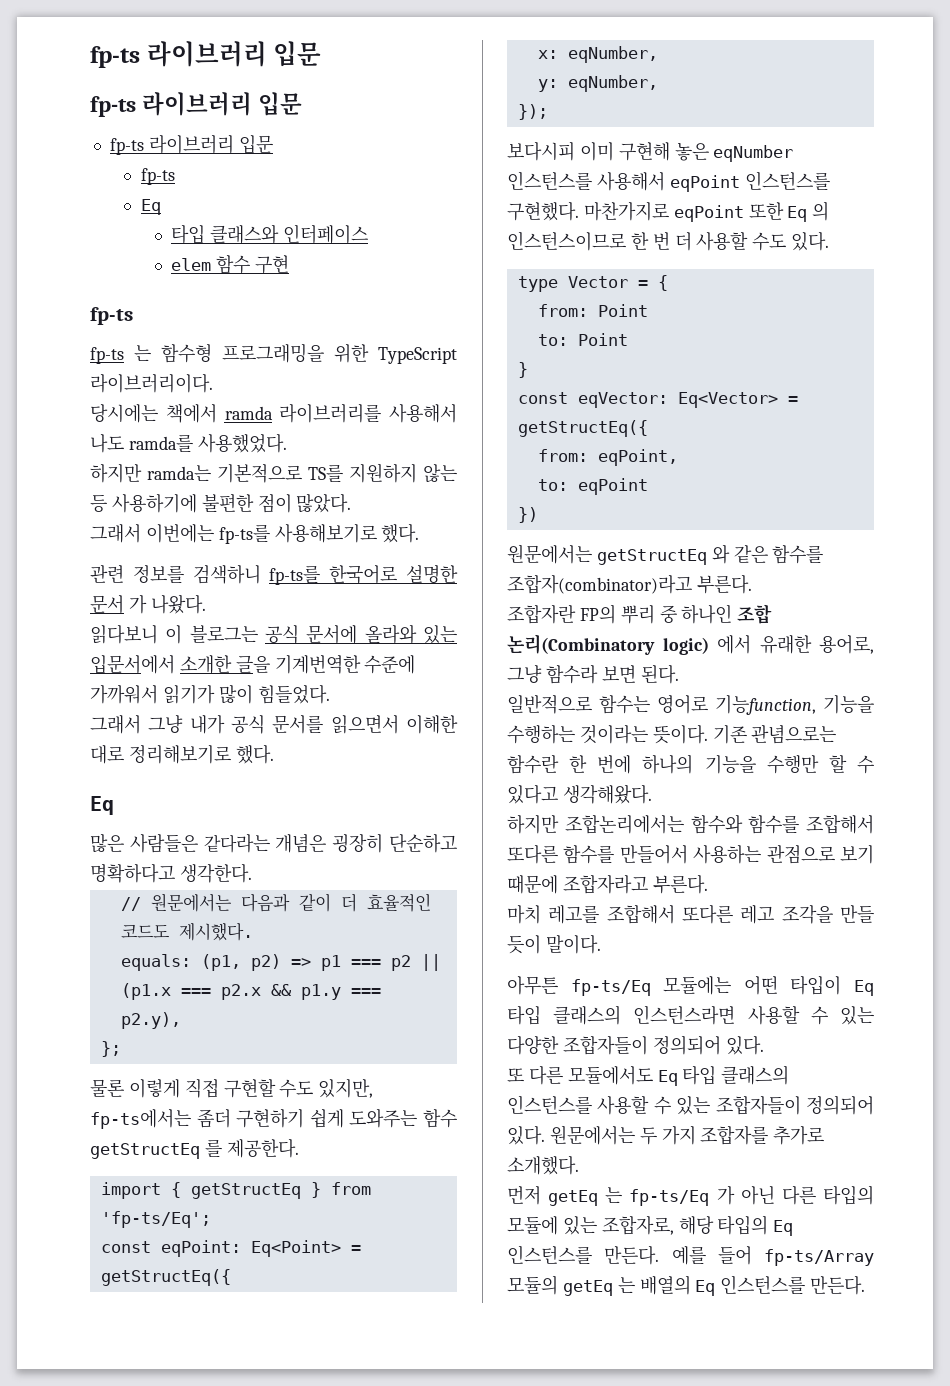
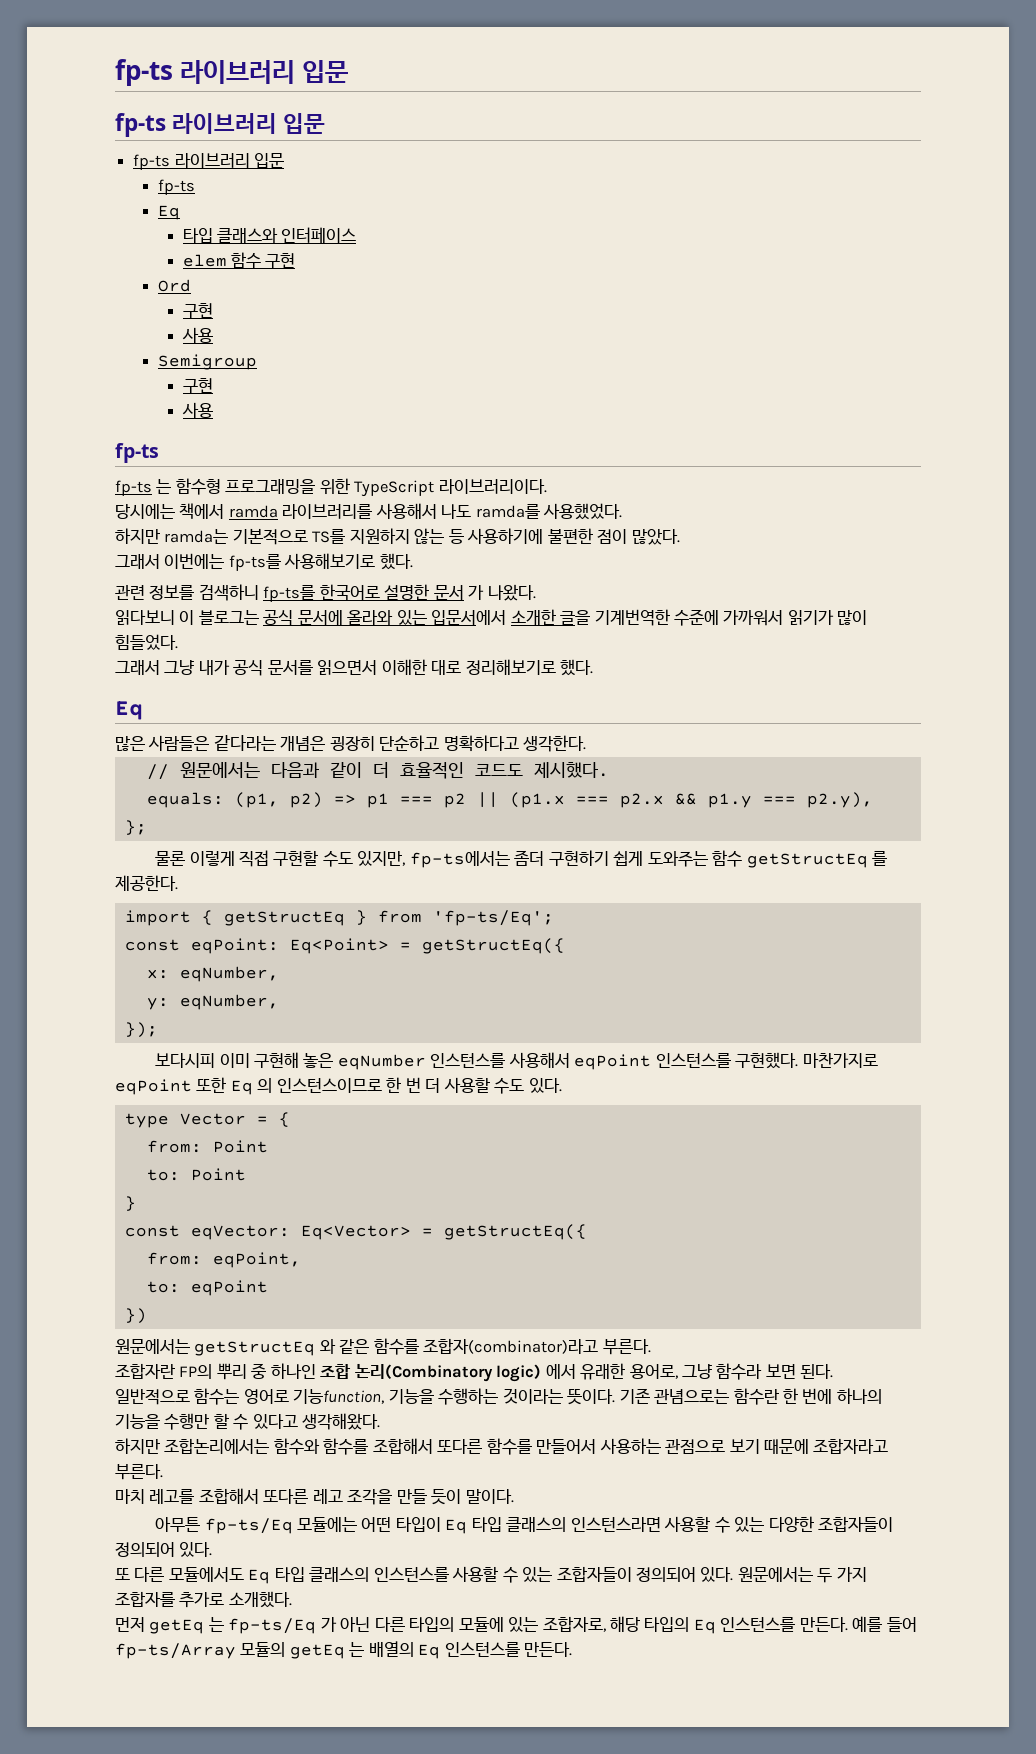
+ Ord
+ 구현
+ 사용
+ Semigroup
+ 구현
+ 사용

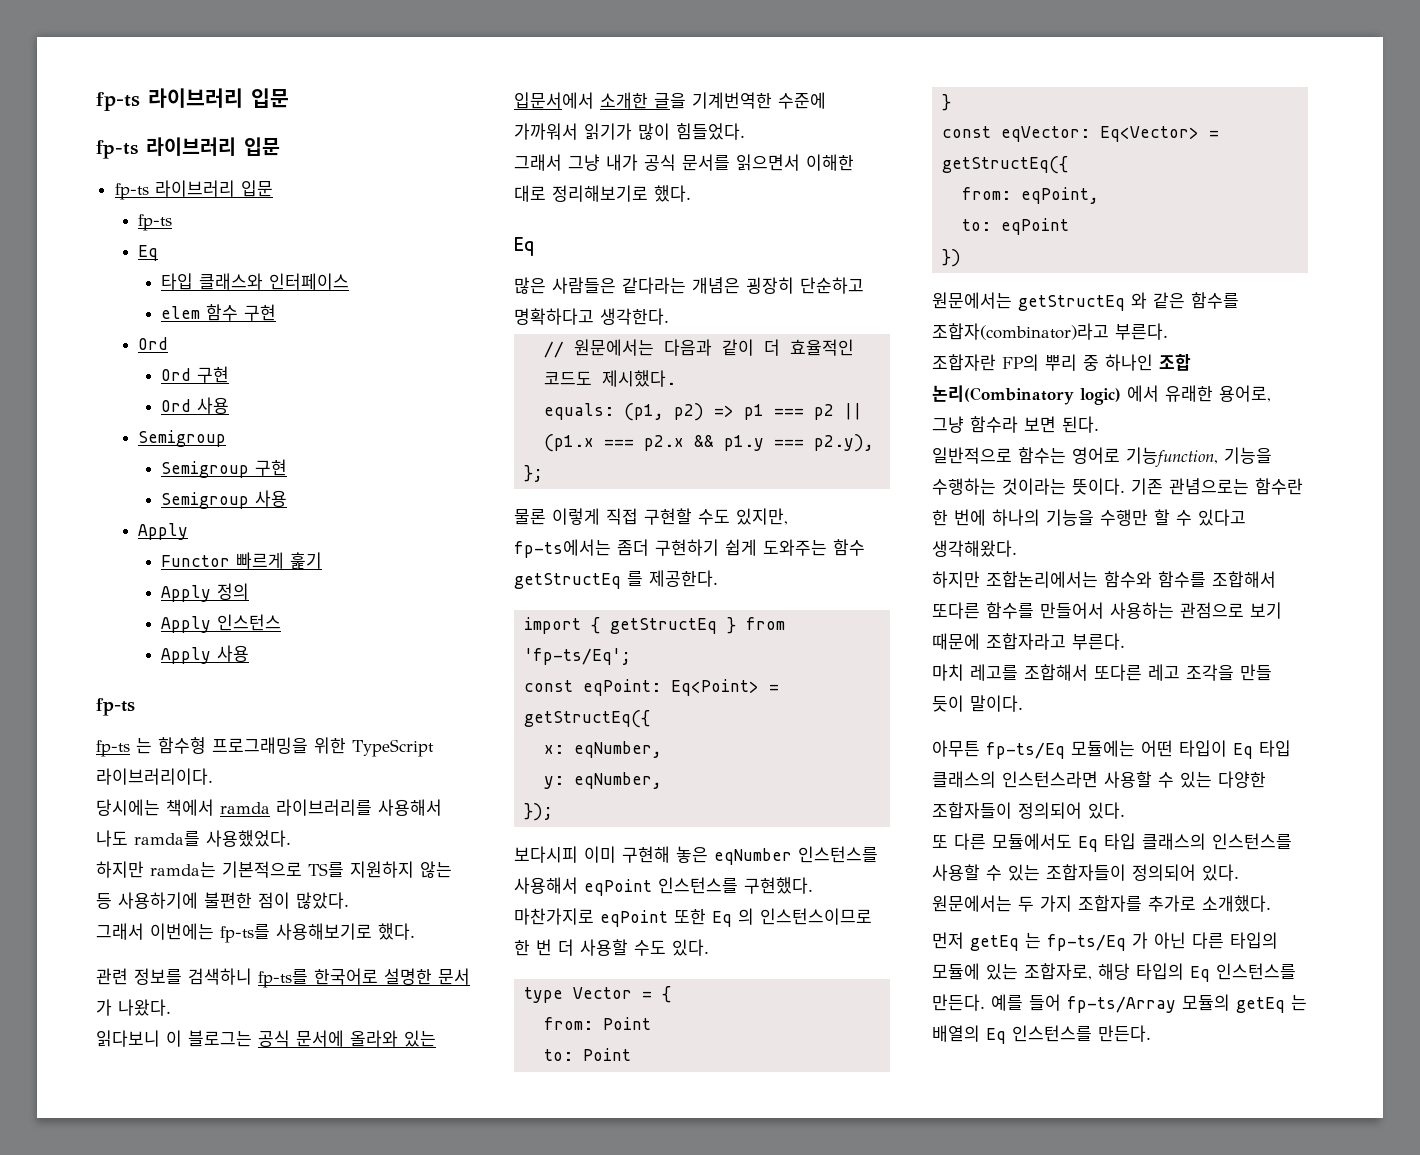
  elem 함수 구현
  Ord
- 구현
- 사용
+ Ord 구현
+ Ord 사용
  Semigroup
- 구현
- 사용
+ Semigroup 구현
+ Semigroup 사용
+ Apply
+ Functor 빠르게 훑기
+ Apply 정의
+ Apply 인스턴스
+ Apply 사용

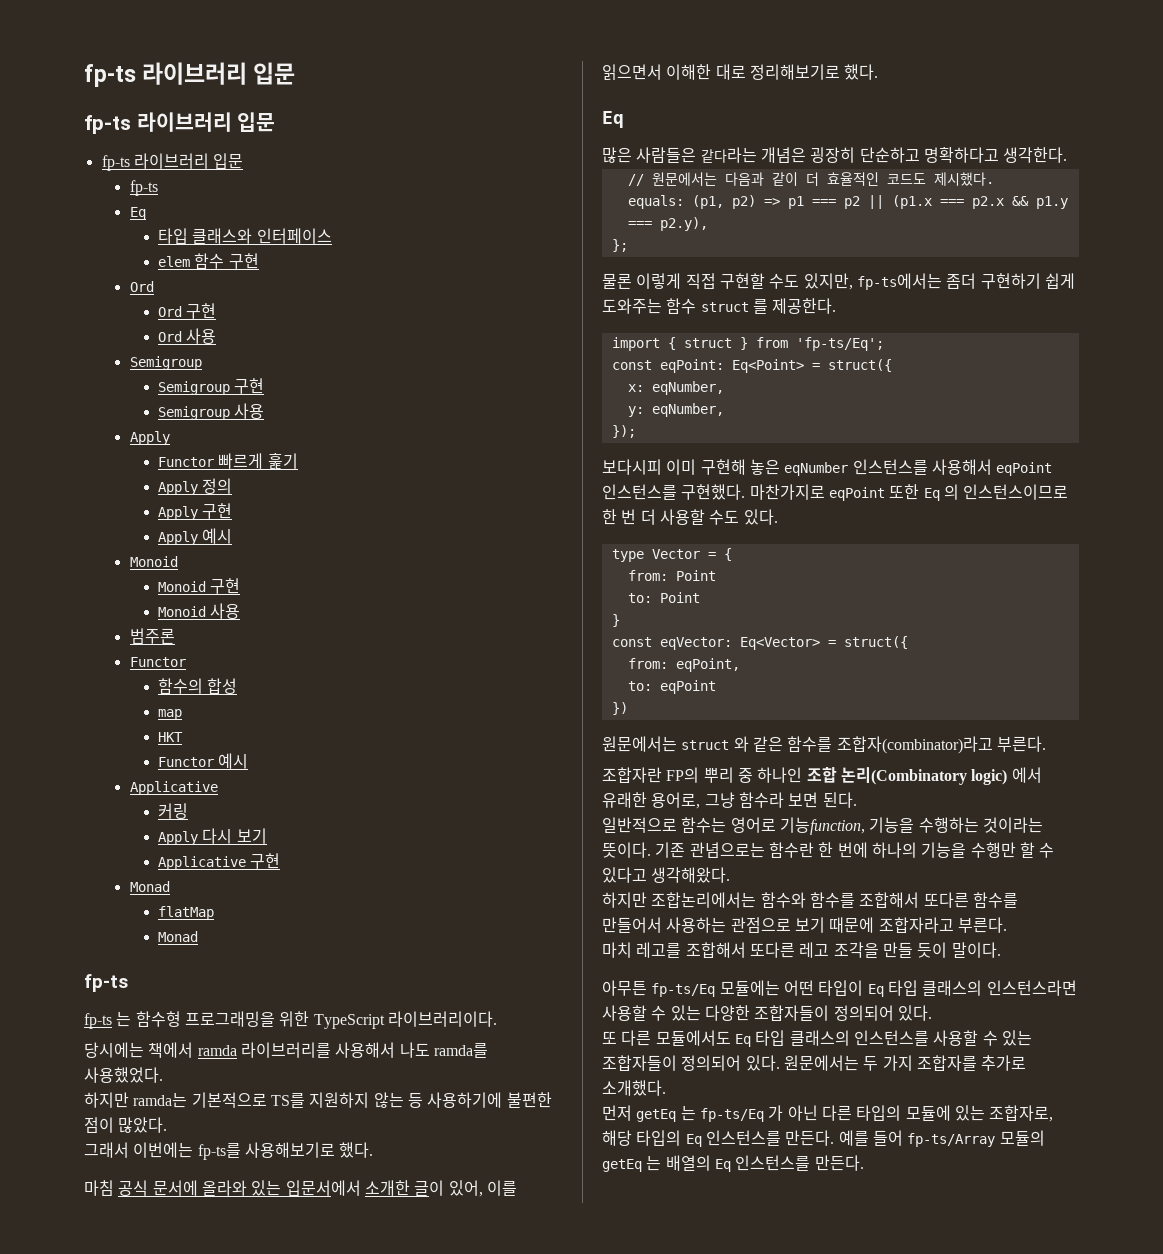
- Apply 인스턴스
- Apply 사용
+ Apply 구현
+ Apply 예시
+ Monoid
+ Monoid 구현
+ Monoid 사용
+ 범주론
+ Functor
+ 함수의 합성
+ map
+ HKT
+ Functor 예시
+ Applicative
+ 커링
+ Apply 다시 보기
+ Applicative 구현
+ Monad
+ flatMap
+ Monad
- 관련 정보를 검색하니 fp-ts를 한국어로 설명한 문서 가 나왔다.
- 읽다보니 이 블로그는 공식 문서에 올라와 있는 입문서에서 소개한 글을 기계번역한 수준에 가까워서 읽기가 많이 힘들었다.
- 그래서 그냥 내가 공식 문서를 읽으면서 이해한 대로 정리해보기로 했다.
+ 마침 공식 문서에 올라와 있는 입문서에서 소개한 글이 있어, 이를 읽으면서 이해한 대로 정리해보기로 했다.
- 물론 이렇게 직접 구현할 수도 있지만, fp-ts에서는 좀더 구현하기 쉽게 도와주는 함수 getStructEq 를 제공한다.
+ 물론 이렇게 직접 구현할 수도 있지만, fp-ts에서는 좀더 구현하기 쉽게 도와주는 함수 struct 를 제공한다.
- import { getStructEq } from 'fp-ts/Eq';
+ import { struct } from 'fp-ts/Eq';
- const eqPoint: Eq<Point> = getStructEq({
+ const eqPoint: Eq<Point> = struct({
- const eqVector: Eq<Vector> = getStructEq({
+ const eqVector: Eq<Vector> = struct({
- 원문에서는 getStructEq 와 같은 함수를 조합자(combinator)라고 부른다.
+ 원문에서는 struct 와 같은 함수를 조합자(combinator)라고 부른다.

